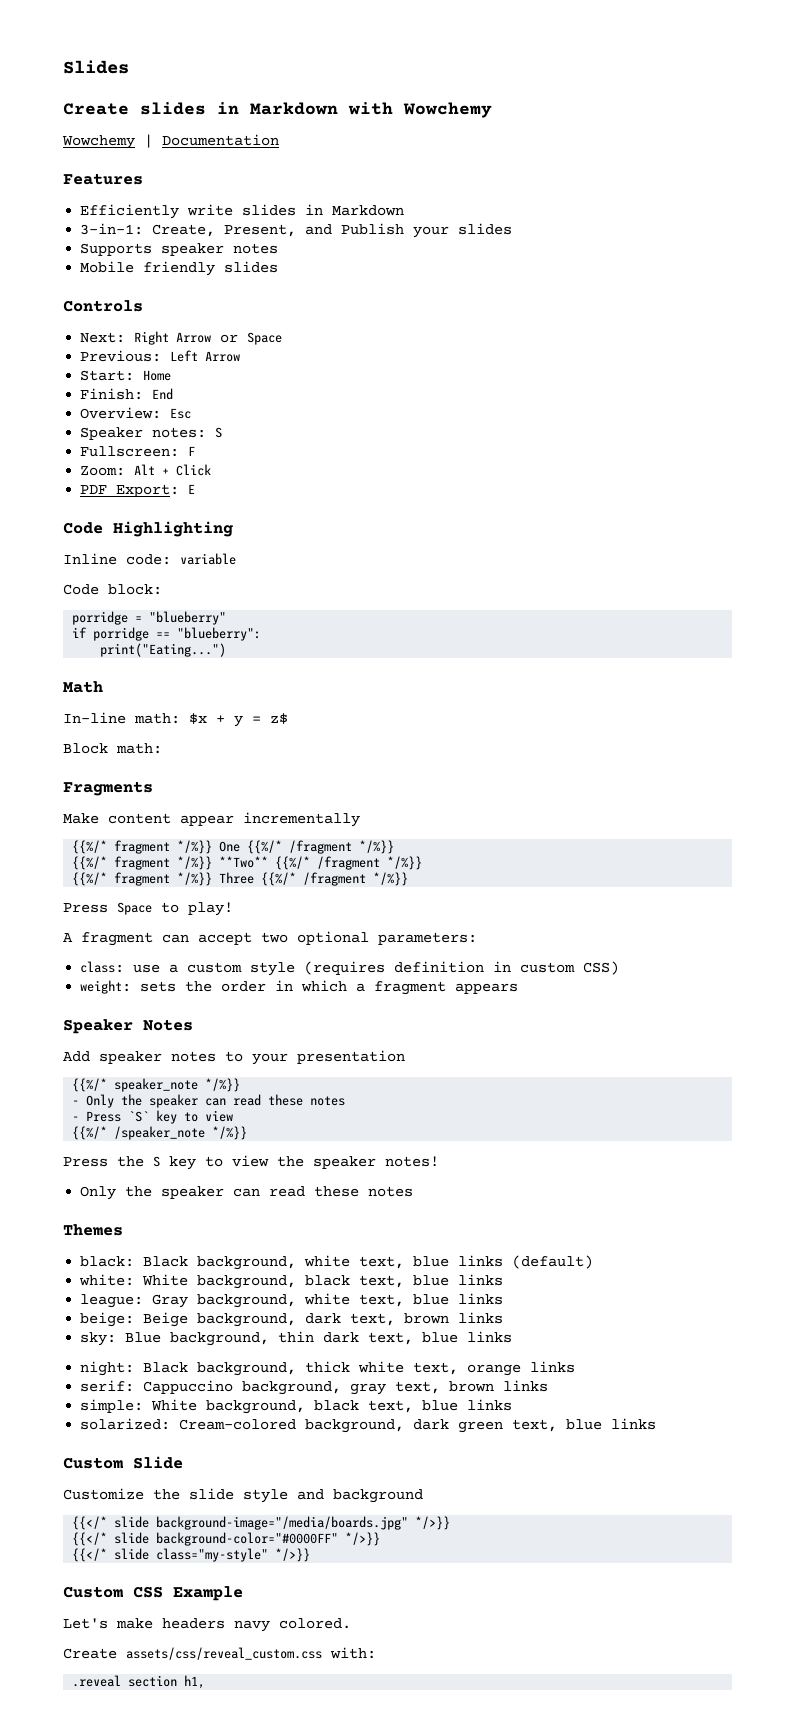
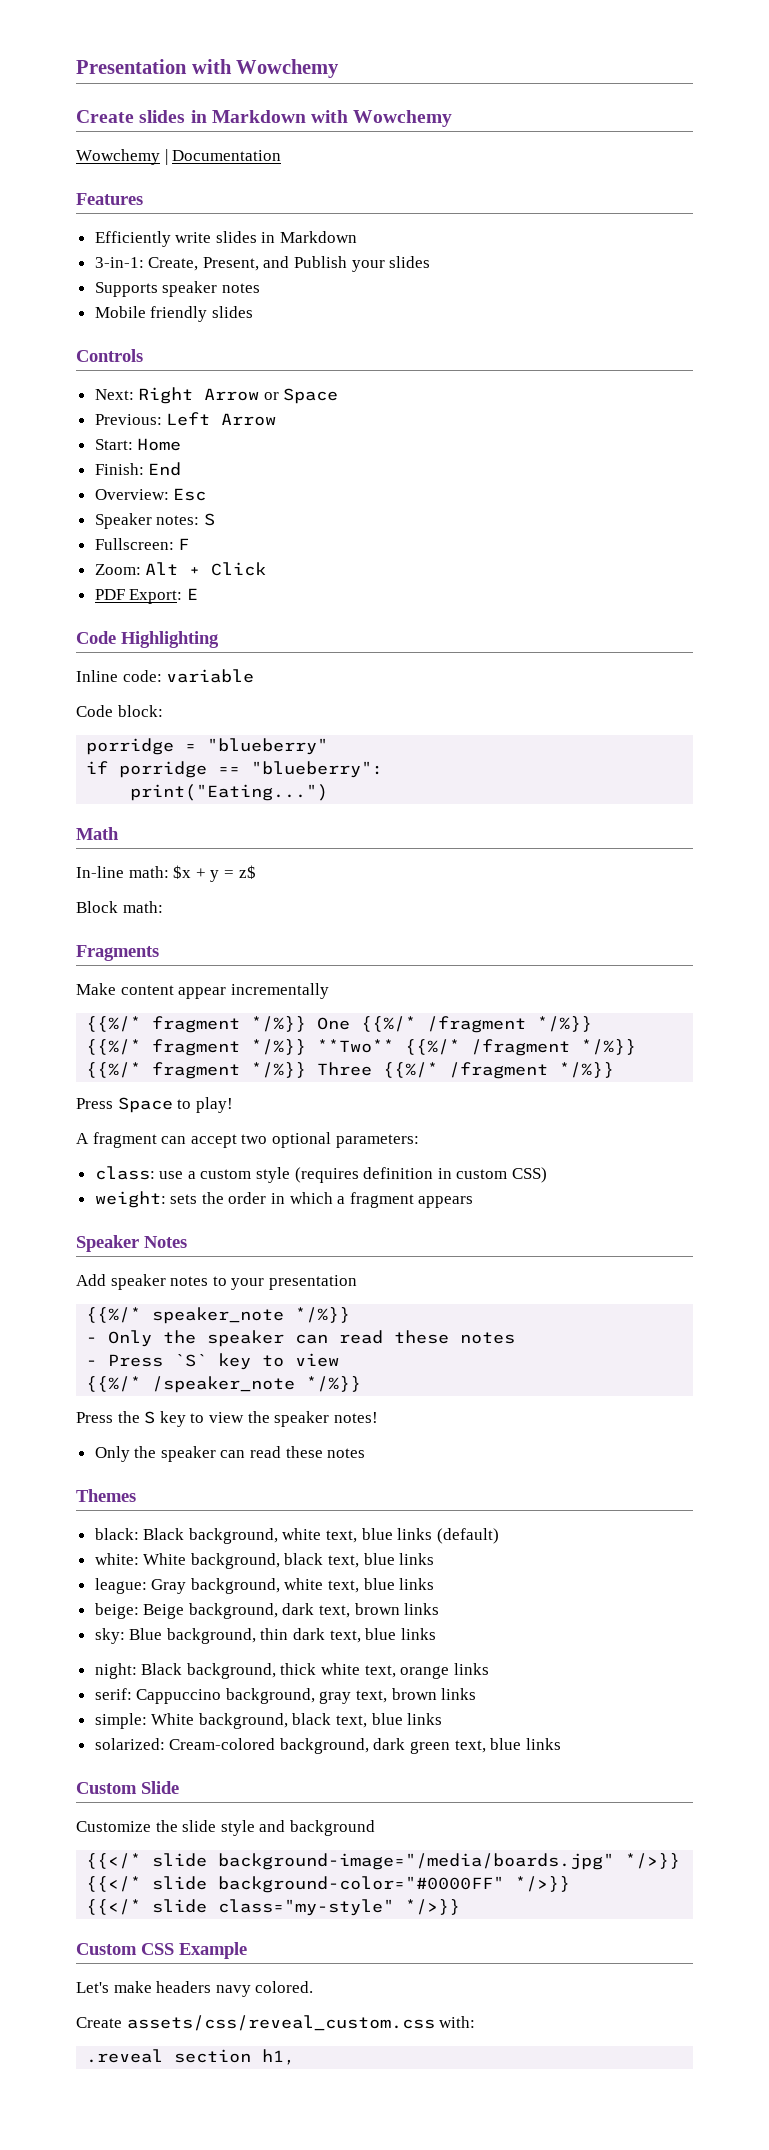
- Slides
+ Presentation with Wowchemy

